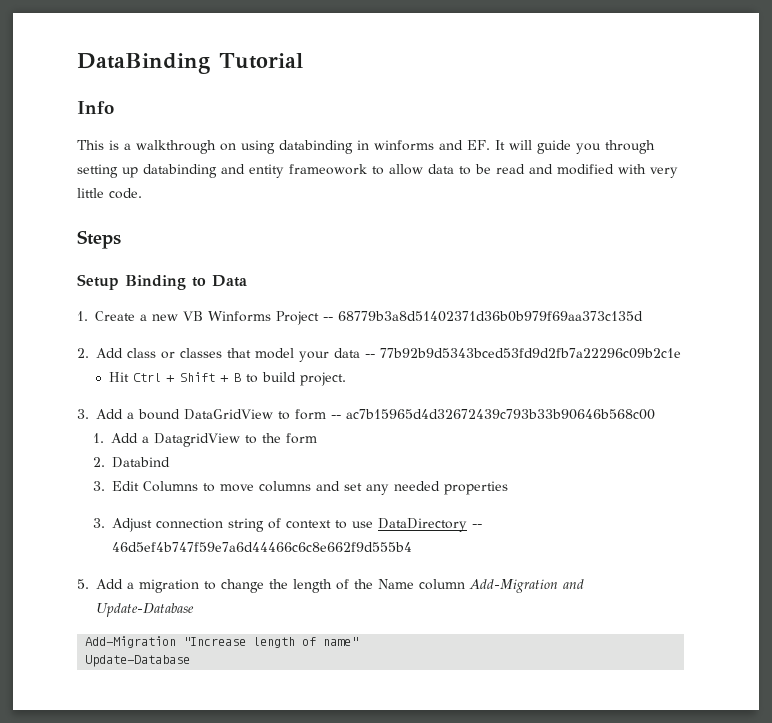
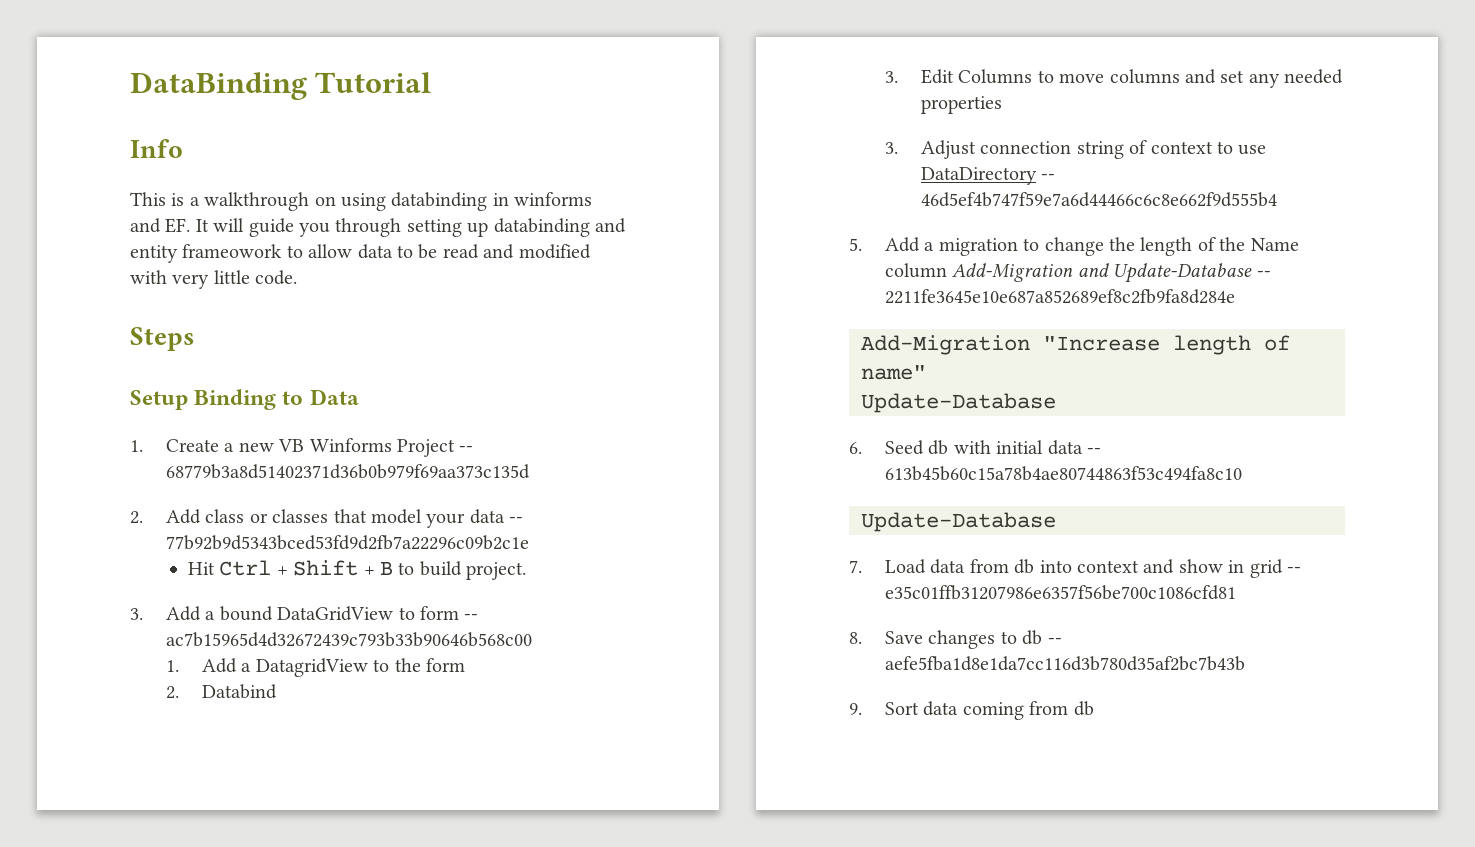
- 5. Add a migration to change the length of the Name column Add-Migration and Update-Database
+ 5. Add a migration to change the length of the Name column Add-Migration and Update-Database -- 2211fe3645e10e687a852689ef8c2fb9fa8d284e
+ 6. Seed db with initial data -- 613b45b60c15a78b4ae80744863f53c494fa8c10
+ Update-Database
+ 7. Load data from db into context and show in grid -- e35c01ffb31207986e6357f56be700c1086cfd81
+ 8. Save changes to db -- aefe5fba1d8e1da7cc116d3b780d35af2bc7b43b
+ 9. Sort data coming from db

